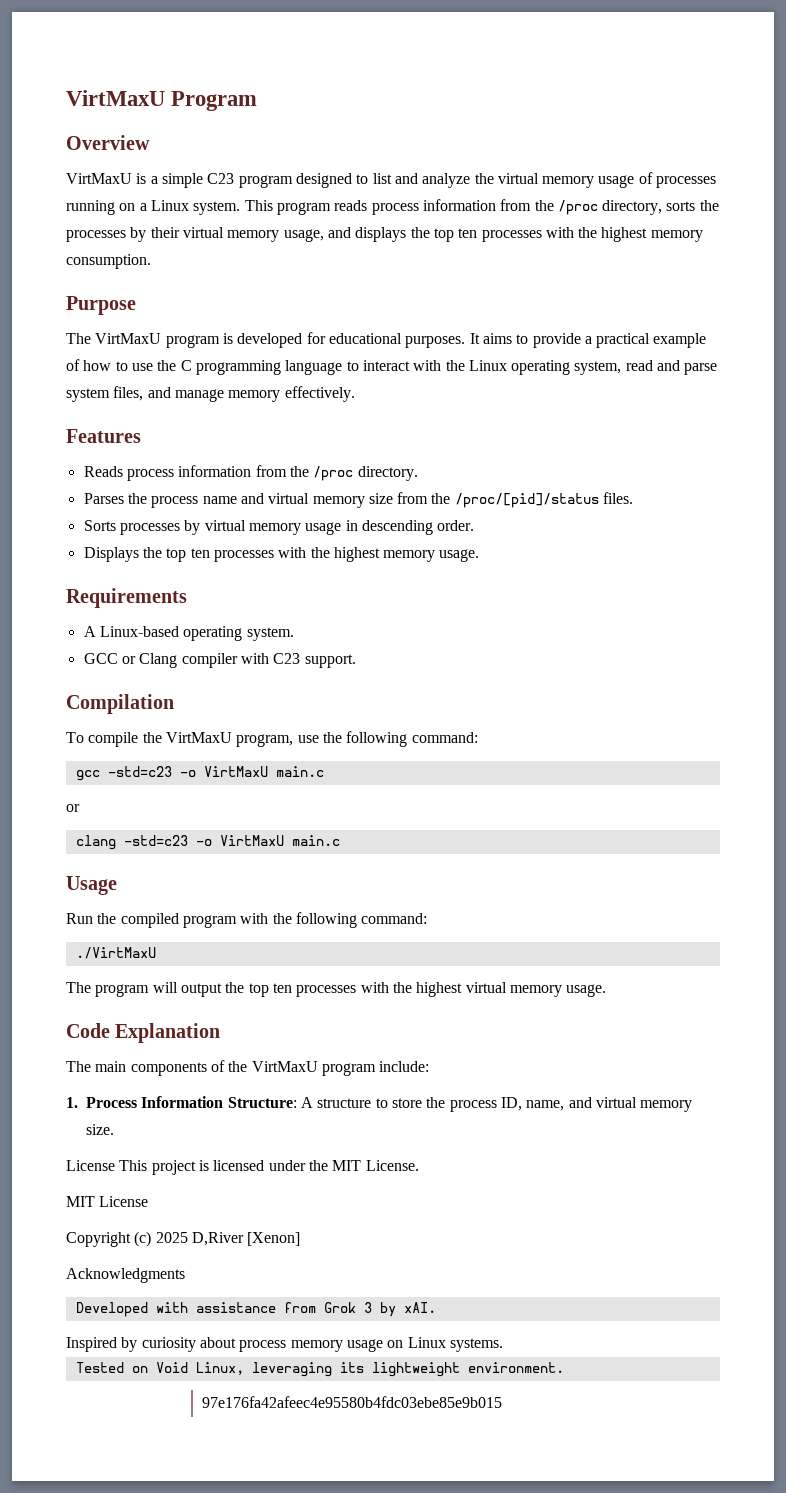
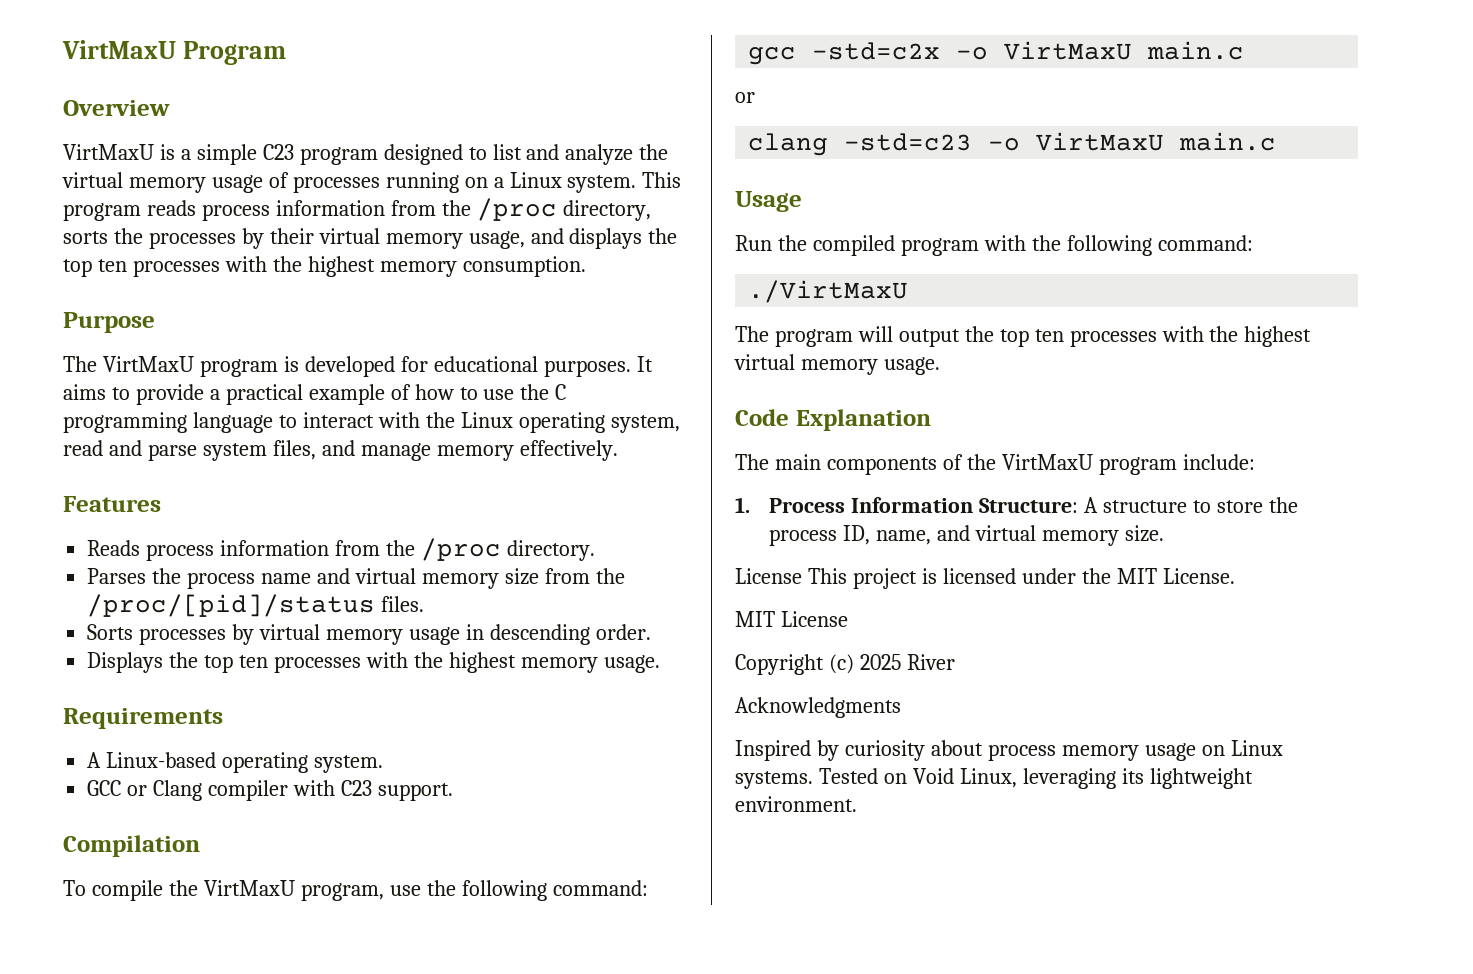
- gcc -std=c23 -o VirtMaxU main.c
+ gcc -std=c2x -o VirtMaxU main.c
- Copyright (c) 2025 D,River [Xenon]
+ Copyright (c) 2025 River
- Developed with assistance from Grok 3 by xAI.
- Inspired by curiosity about process memory usage on Linux systems.
- Tested on Void Linux, leveraging its lightweight environment.
+ Inspired by curiosity about process memory usage on Linux systems. Tested on Void Linux, leveraging its lightweight environment.
- 97e176fa42afeec4e95580b4fdc03ebe85e9b015

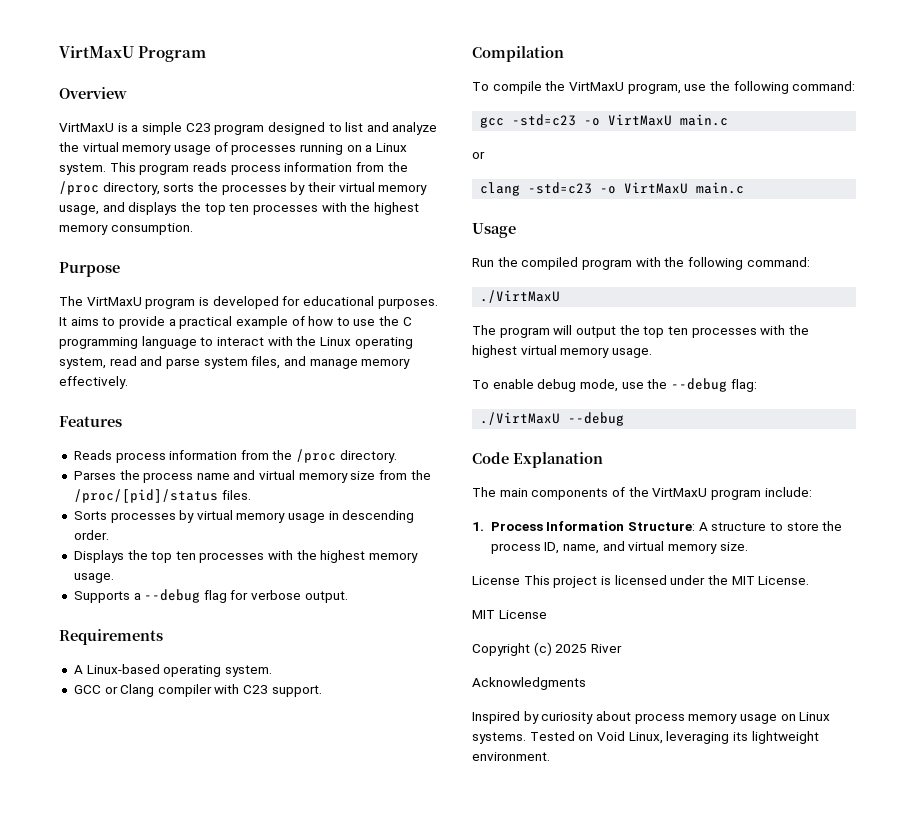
+ Supports a --debug flag for verbose output.
- gcc -std=c2x -o VirtMaxU main.c
+ gcc -std=c23 -o VirtMaxU main.c
+ To enable debug mode, use the --debug flag:
+ ./VirtMaxU --debug

